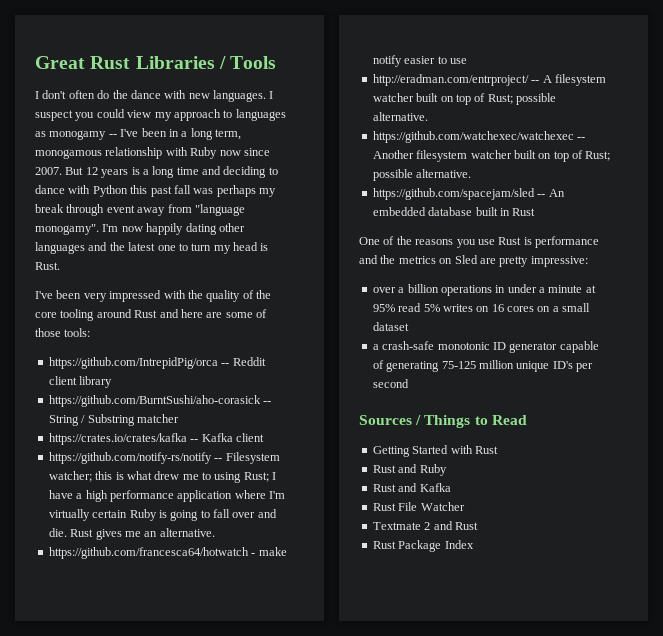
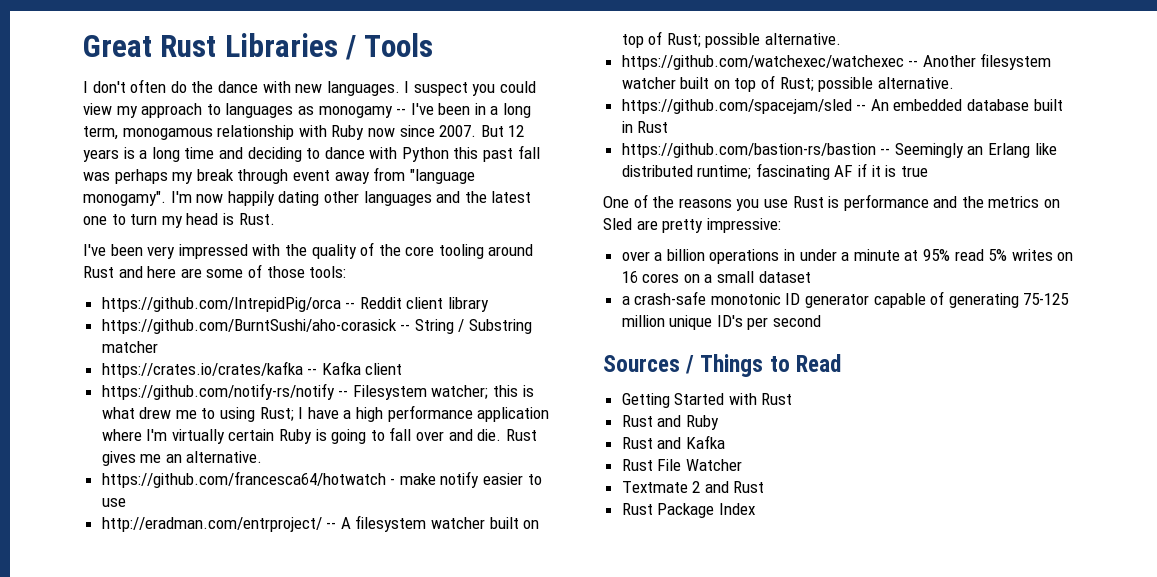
+ https://github.com/bastion-rs/bastion -- Seemingly an Erlang like distributed runtime; fascinating AF if it is true

